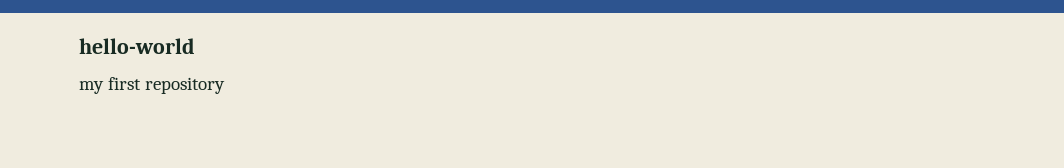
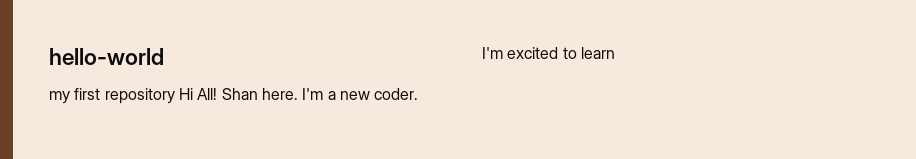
- my first repository
+ my first repository Hi All! Shan here. I'm a new coder. I'm excited to learn

